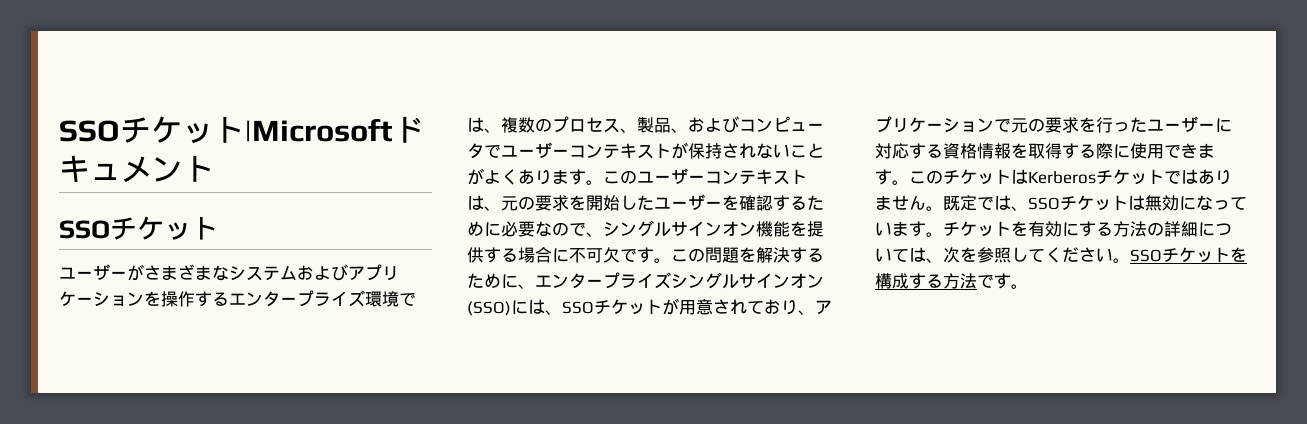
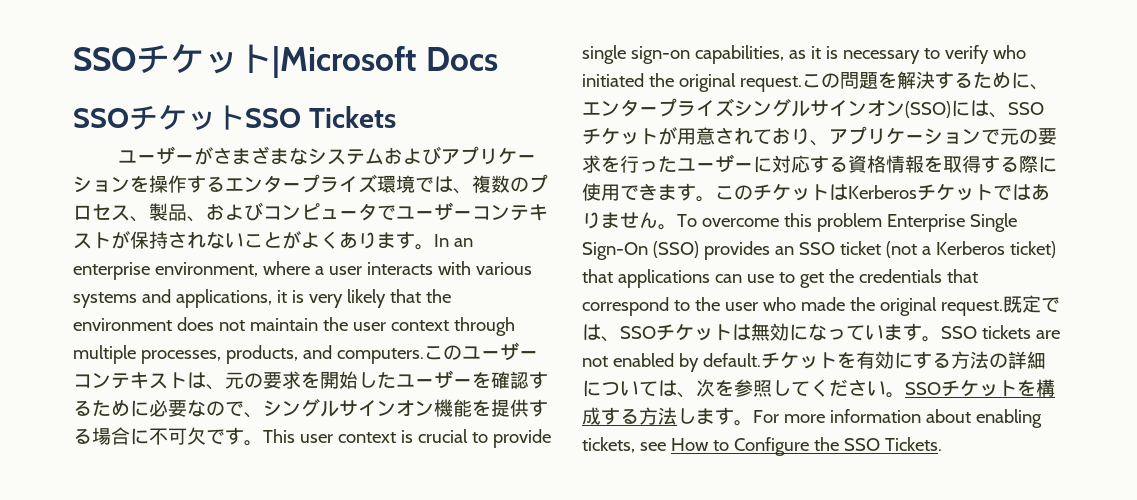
- SSOチケット|Microsoftドキュメント
- SSOチケット
+ SSOチケット|Microsoft Docs
+ SSOチケットSSO Tickets
+ In an enterprise environment, where a user interacts with various systems and applications, it is very likely that the environment does not maintain the user context through multiple processes, products, and computers.
+ This user context is crucial to provide single sign-on capabilities, as it is necessary to verify who initiated the original request.
+ To overcome this problem Enterprise Single Sign-On (SSO) provides an SSO ticket (not a Kerberos ticket) that applications can use to get the credentials that correspond to the user who made the original request.
+ SSO tickets are not enabled by default.
- SSOチケットを構成する方法です。
+ SSOチケットを構成する方法します。For more information about enabling tickets, see How to Configure the SSO Tickets.

